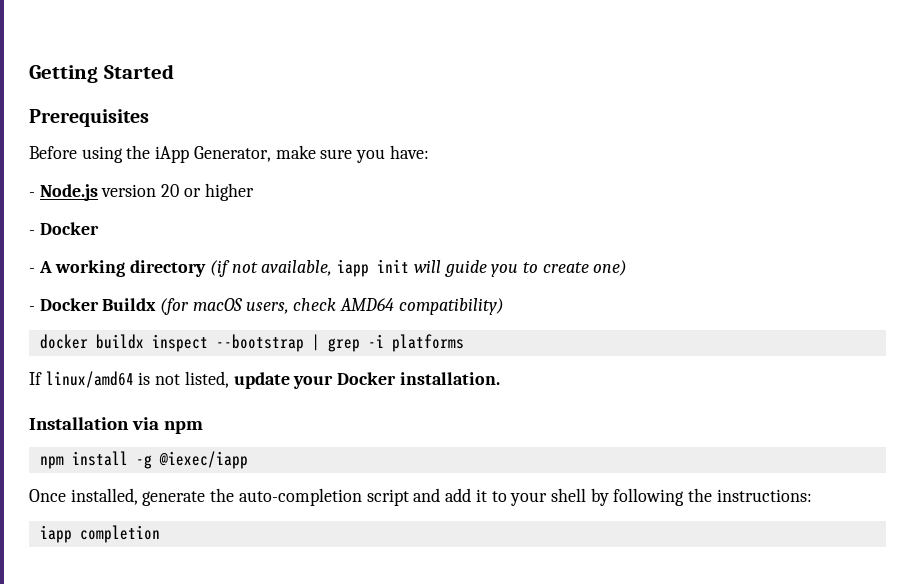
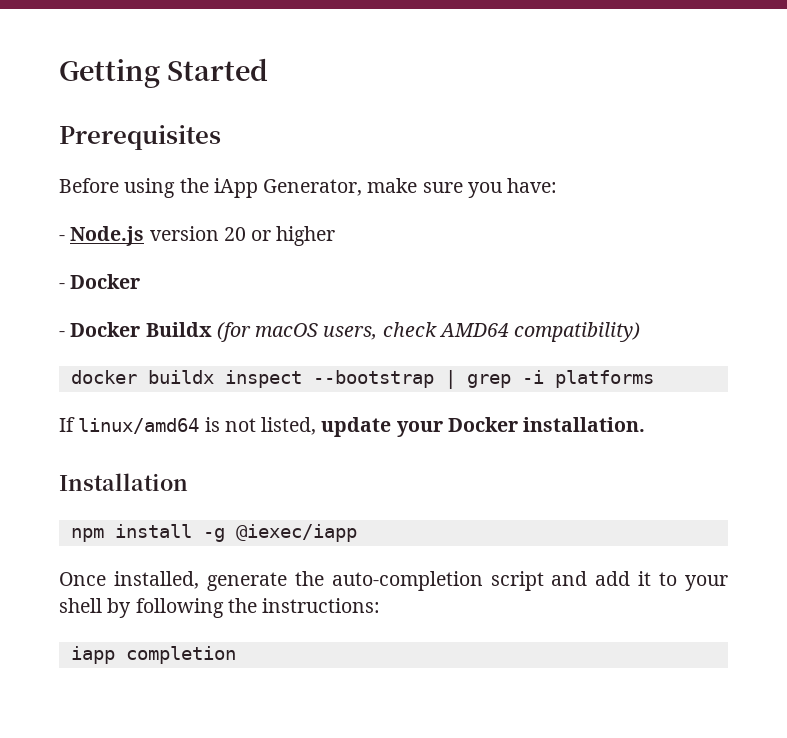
- - A working directory (if not available, iapp init will guide you to create one)
- Installation via npm
+ Installation

